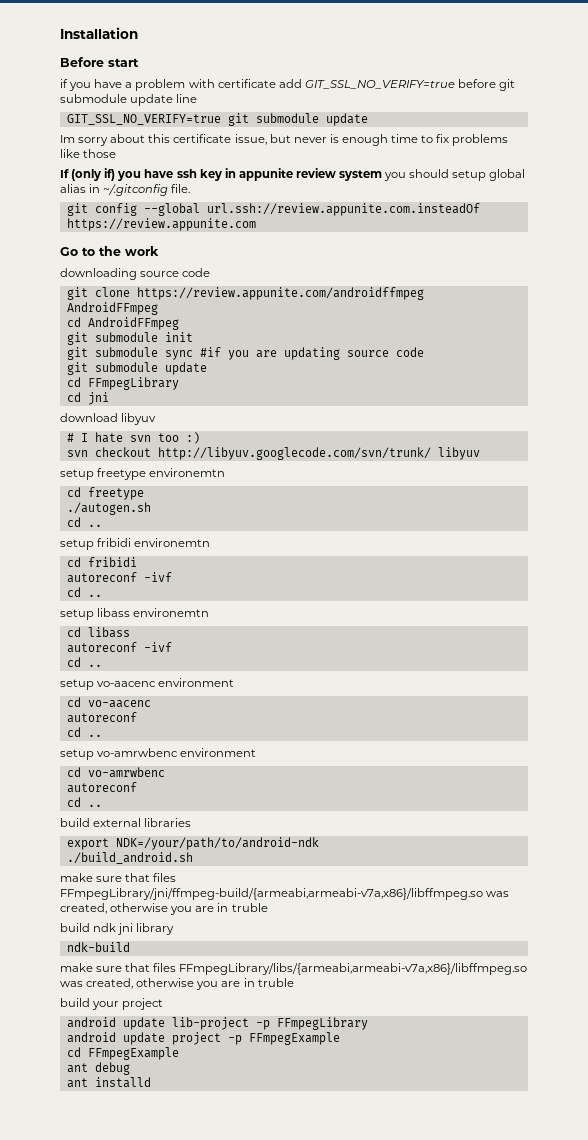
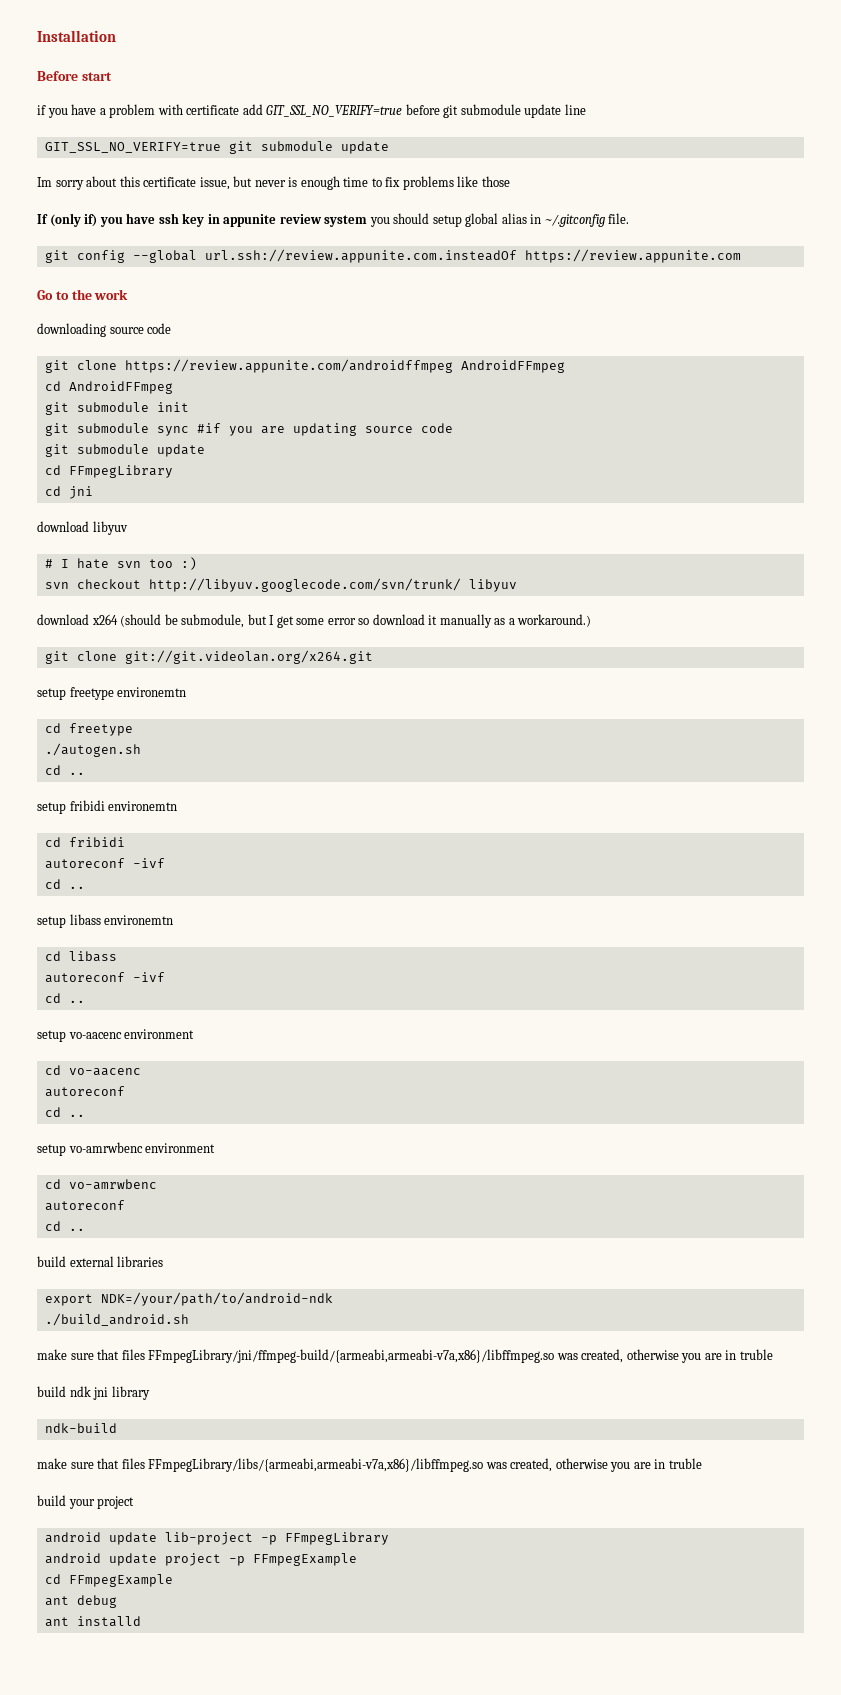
+ download x264 (should be submodule, but I get some error so download it manually as a workaround.)
+ git clone git://git.videolan.org/x264.git

